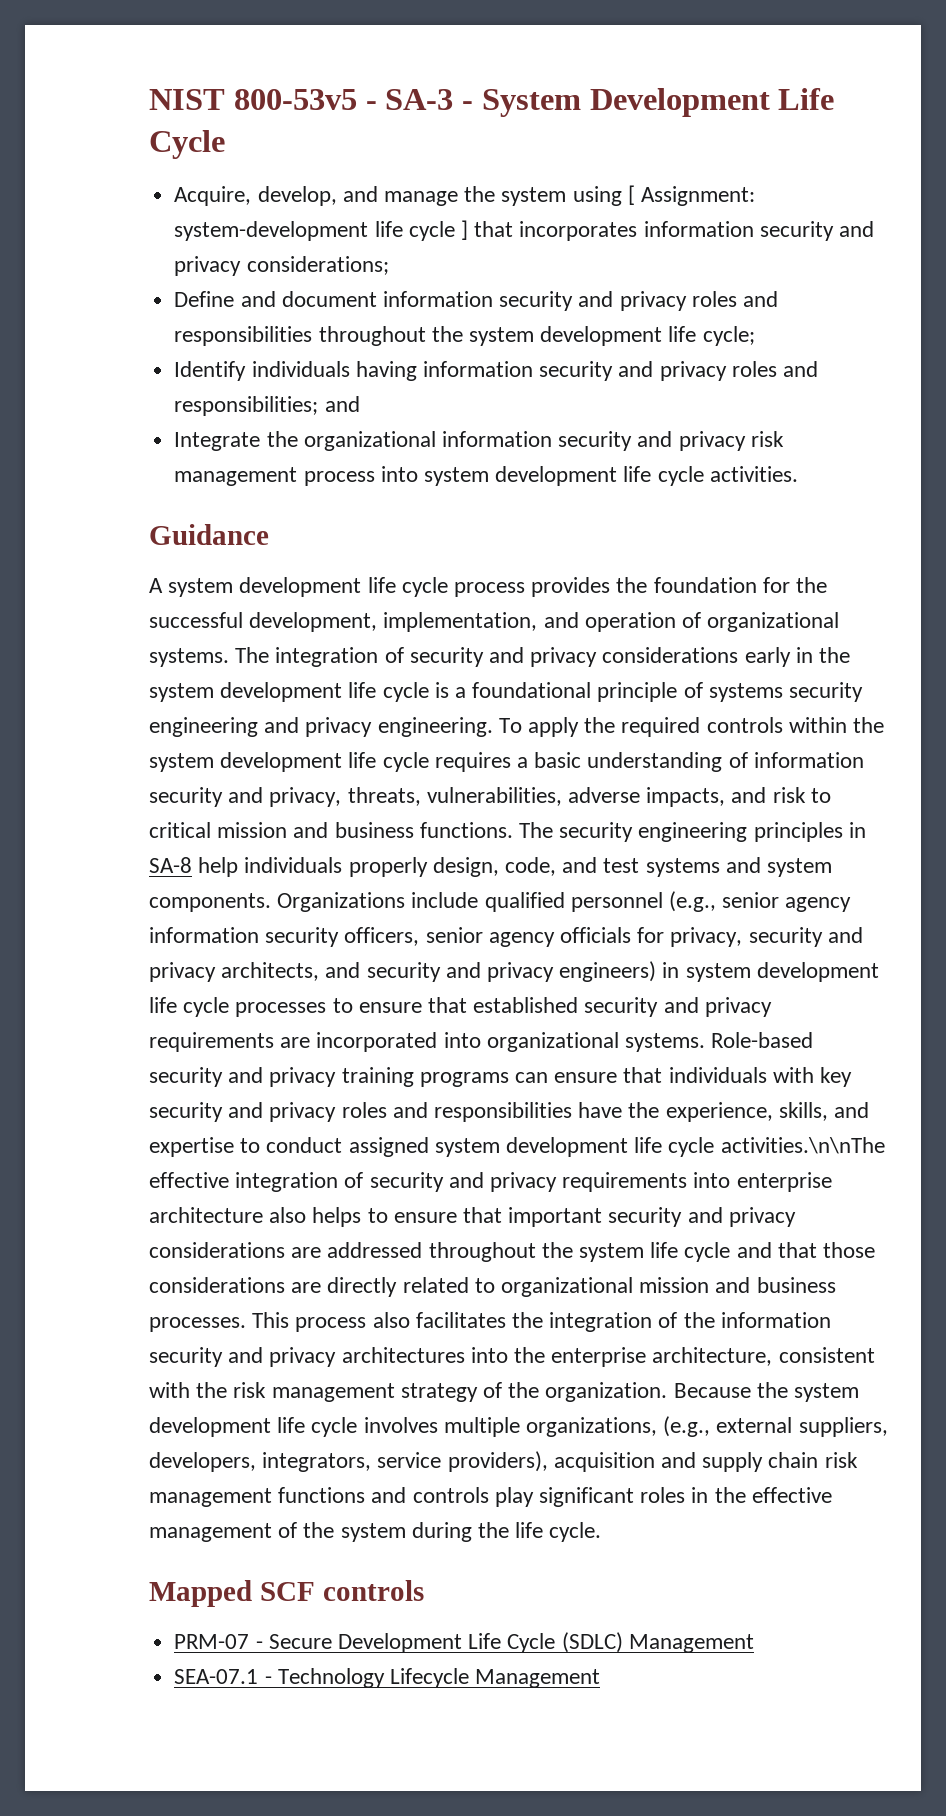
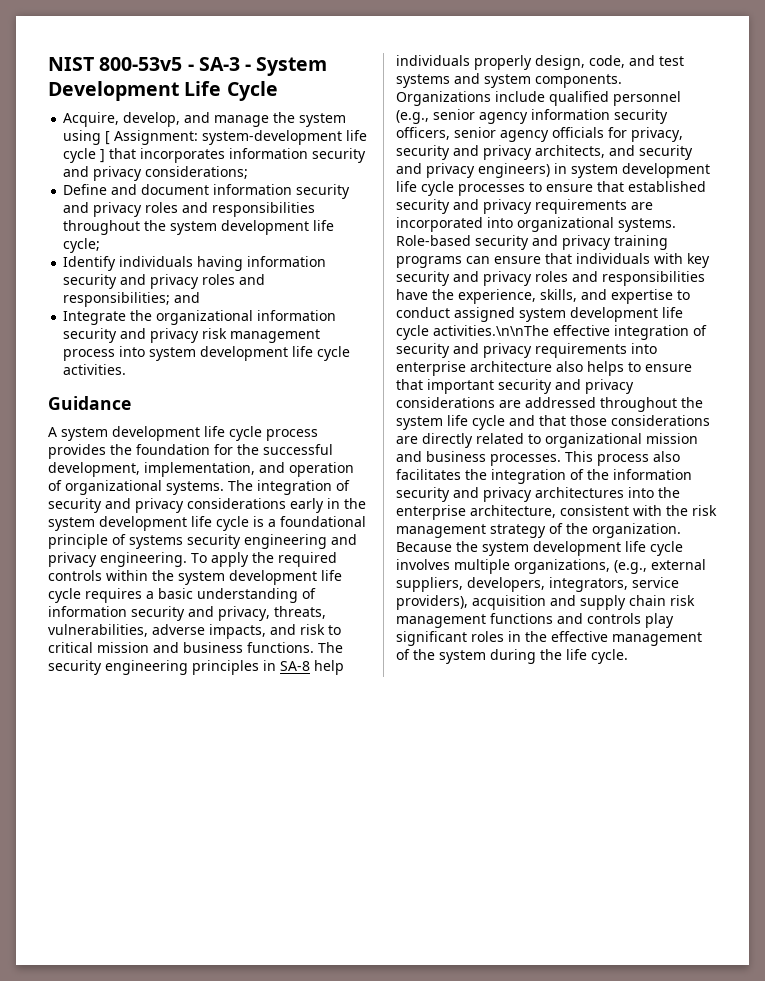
- Mapped SCF controls
- PRM-07 - Secure Development Life Cycle (SDLC) Management
- SEA-07.1 - Technology Lifecycle Management

